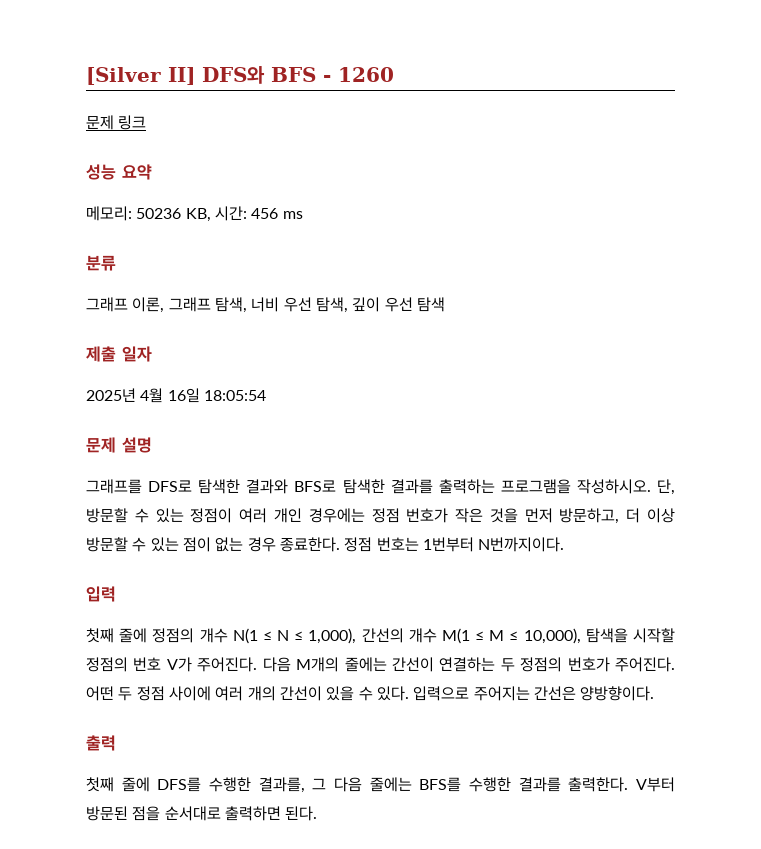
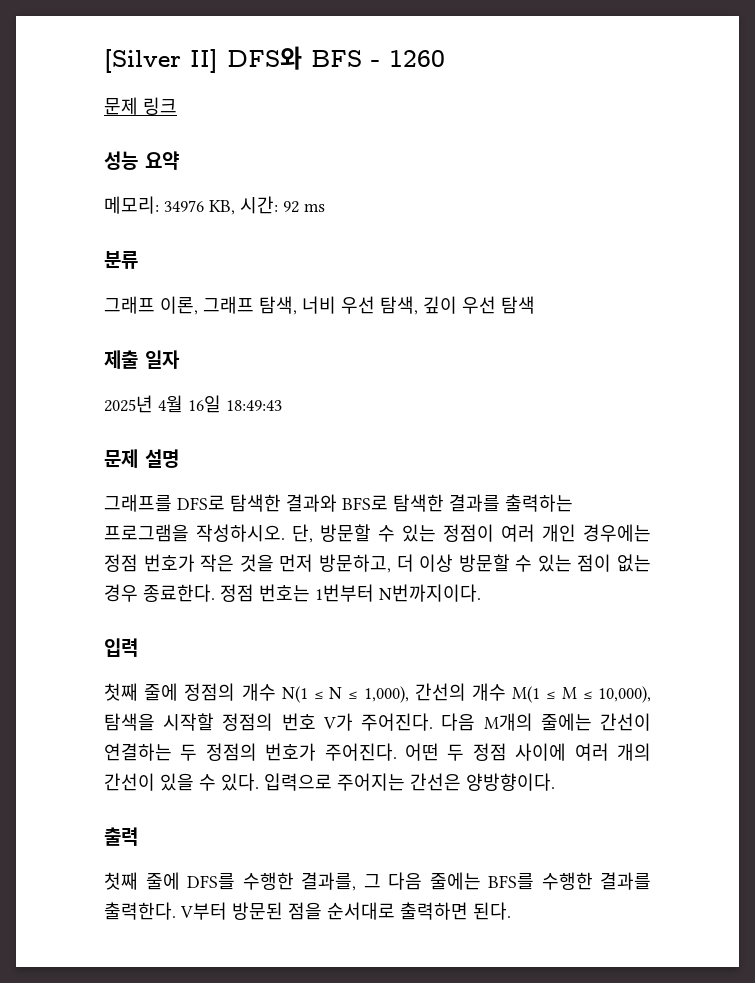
- 메모리: 50236 KB, 시간: 456 ms
+ 메모리: 34976 KB, 시간: 92 ms
- 2025년 4월 16일 18:05:54
+ 2025년 4월 16일 18:49:43

